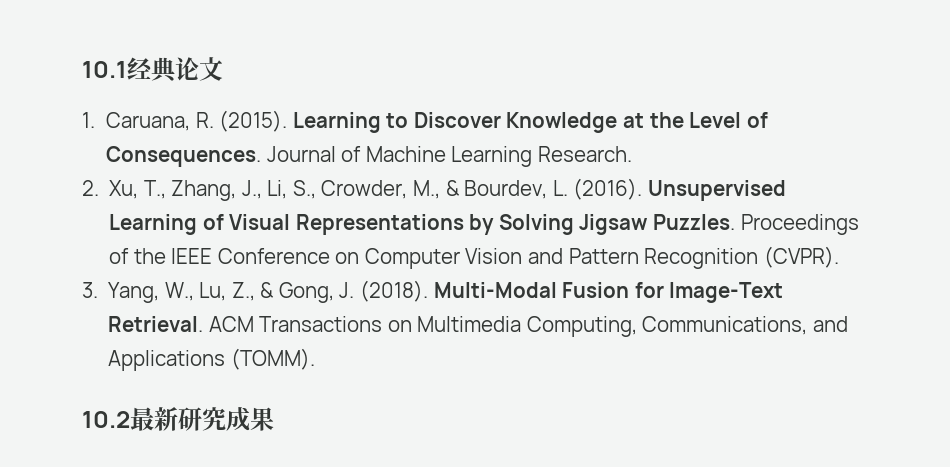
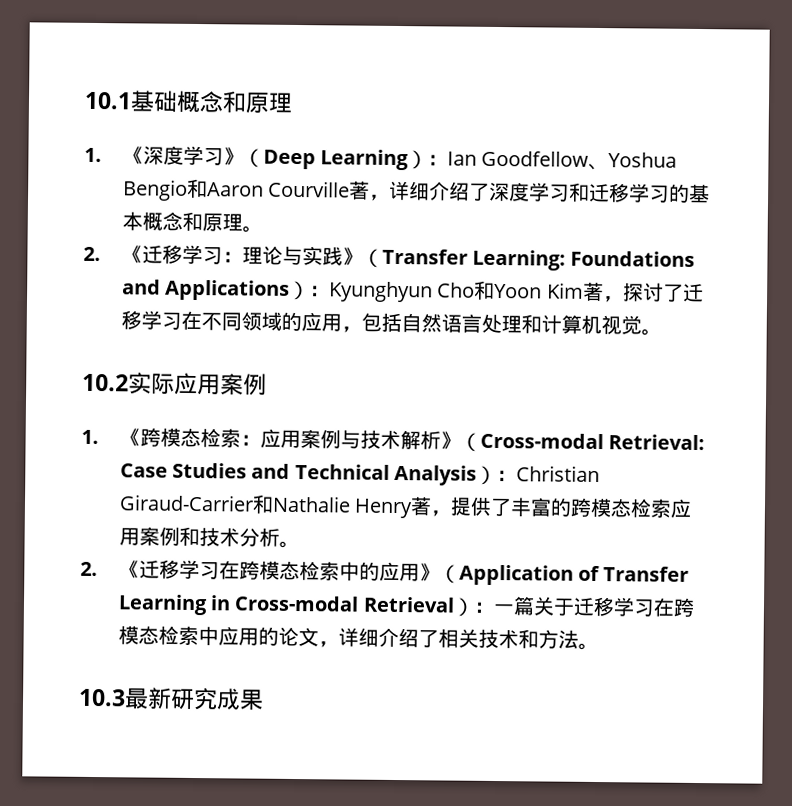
- 10.1经典论文
- 1. Caruana, R. (2015). Learning to Discover Knowledge at the Level of Consequences. Journal of Machine Learning Research.
- 2. Xu, T., Zhang, J., Li, S., Crowder, M., & Bourdev, L. (2016). Unsupervised Learning of Visual Representations by Solving Jigsaw Puzzles. Proceedings of the IEEE Conference on Computer Vision and Pattern Recognition (CVPR).
- 3. Yang, W., Lu, Z., & Gong, J. (2018). Multi-Modal Fusion for Image-Text Retrieval. ACM Transactions on Multimedia Computing, Communications, and Applications (TOMM).
- 10.2最新研究成果
+ 10.1基础概念和原理
+ 1.《深度学习》（Deep Learning）：Ian Goodfellow、Yoshua Bengio和Aaron Courville著，详细介绍了深度学习和迁移学习的基本概念和原理。
+ 2.《迁移学习：理论与实践》（Transfer Learning: Foundations and Applications）：Kyunghyun Cho和Yoon Kim著，探讨了迁移学习在不同领域的应用，包括自然语言处理和计算机视觉。
+ 10.2实际应用案例
+ 1.《跨模态检索：应用案例与技术解析》（Cross-modal Retrieval: Case Studies and Technical Analysis）：Christian Giraud-Carrier和Nathalie Henry著，提供了丰富的跨模态检索应用案例和技术分析。
+ 2.《迁移学习在跨模态检索中的应用》（Application of Transfer Learning in Cross-modal Retrieval）：一篇关于迁移学习在跨模态检索中应用的论文，详细介绍了相关技术和方法。
+ 10.3最新研究成果

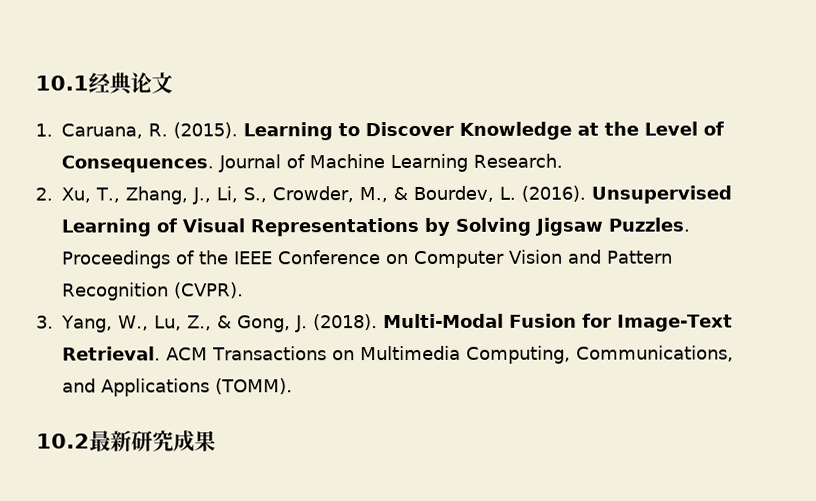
- 10.1基础概念和原理
- 1.《深度学习》（Deep Learning）：Ian Goodfellow、Yoshua Bengio和Aaron Courville著，详细介绍了深度学习和迁移学习的基本概念和原理。
- 2.《迁移学习：理论与实践》（Transfer Learning: Foundations and Applications）：Kyunghyun Cho和Yoon Kim著，探讨了迁移学习在不同领域的应用，包括自然语言处理和计算机视觉。
- 10.2实际应用案例
- 1.《跨模态检索：应用案例与技术解析》（Cross-modal Retrieval: Case Studies and Technical Analysis）：Christian Giraud-Carrier和Nathalie Henry著，提供了丰富的跨模态检索应用案例和技术分析。
- 2.《迁移学习在跨模态检索中的应用》（Application of Transfer Learning in Cross-modal Retrieval）：一篇关于迁移学习在跨模态检索中应用的论文，详细介绍了相关技术和方法。
- 10.3最新研究成果
+ 10.1经典论文
+ 1. Caruana, R. (2015). Learning to Discover Knowledge at the Level of Consequences. Journal of Machine Learning Research.
+ 2. Xu, T., Zhang, J., Li, S., Crowder, M., & Bourdev, L. (2016). Unsupervised Learning of Visual Representations by Solving Jigsaw Puzzles. Proceedings of the IEEE Conference on Computer Vision and Pattern Recognition (CVPR).
+ 3. Yang, W., Lu, Z., & Gong, J. (2018). Multi-Modal Fusion for Image-Text Retrieval. ACM Transactions on Multimedia Computing, Communications, and Applications (TOMM).
+ 10.2最新研究成果

